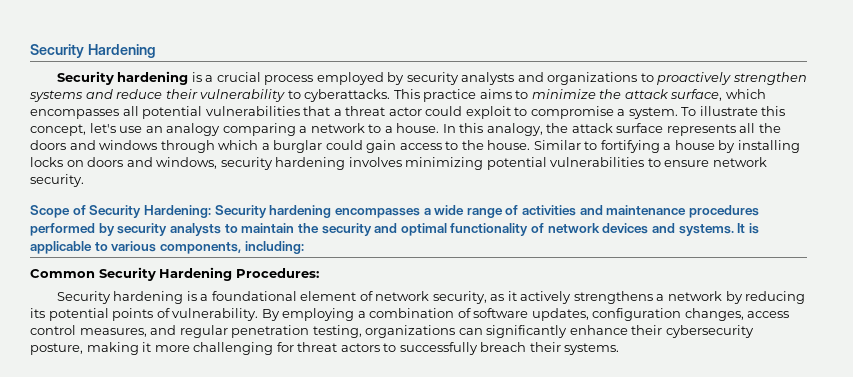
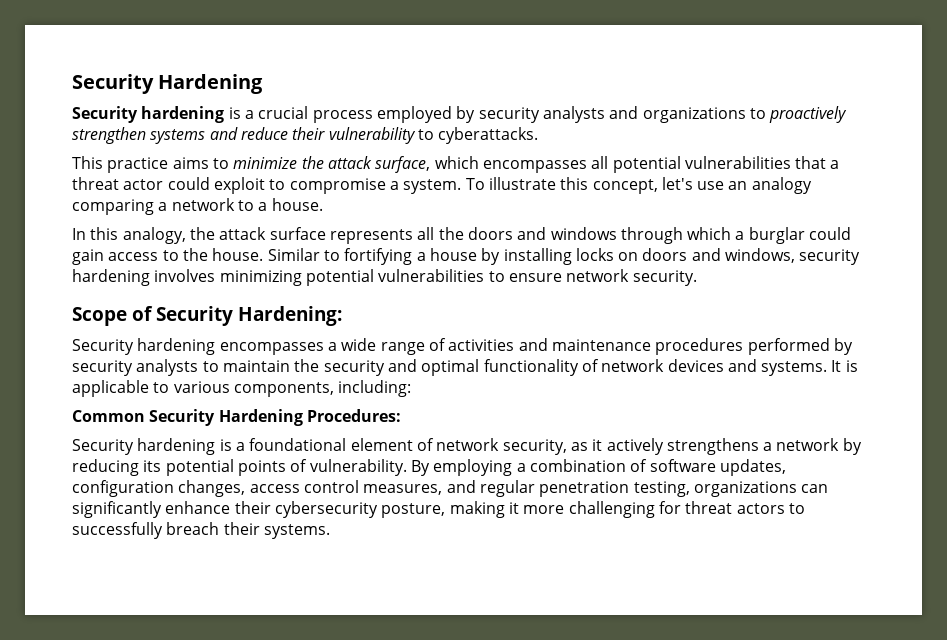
- Security hardening is a crucial process employed by security analysts and organizations to proactively strengthen systems and reduce their vulnerability to cyberattacks. This practice aims to minimize the attack surface, which encompasses all potential vulnerabilities that a threat actor could exploit to compromise a system.
+ Security hardening is a crucial process employed by security analysts and organizations to proactively strengthen systems and reduce their vulnerability to cyberattacks.
+ This practice aims to minimize the attack surface, which encompasses all potential vulnerabilities that a threat actor could exploit to compromise a system.
- To illustrate this concept, let's use an analogy comparing a network to a house. In this analogy, the attack surface represents all the doors and windows through which a burglar could gain access to the house.
+ To illustrate this concept, let's use an analogy comparing a network to a house.
+ In this analogy, the attack surface represents all the doors and windows through which a burglar could gain access to the house.
- Scope of Security Hardening: Security hardening encompasses a wide range of activities and maintenance procedures performed by security analysts to maintain the security and optimal functionality of network devices and systems.
+ Scope of Security Hardening:
+ Security hardening encompasses a wide range of activities and maintenance procedures performed by security analysts to maintain the security and optimal functionality of network devices and systems.

